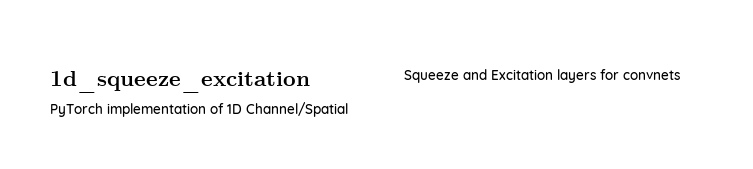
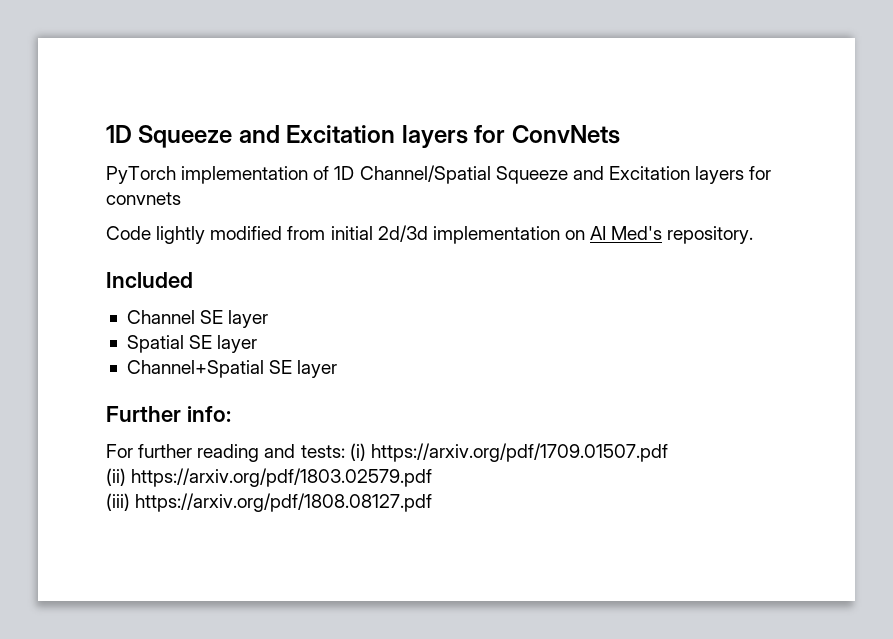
- 1d_squeeze_excitation
+ 1D Squeeze and Excitation layers for ConvNets
+ Code lightly modified from initial 2d/3d implementation on AI Med's repository.
+ Included
+ Channel SE layer
+ Spatial SE layer
+ Channel+Spatial SE layer
+ Further info:
+ For further reading and tests: (i) https://arxiv.org/pdf/1709.01507.pdf
+ (ii) https://arxiv.org/pdf/1803.02579.pdf
+ (iii) https://arxiv.org/pdf/1808.08127.pdf

